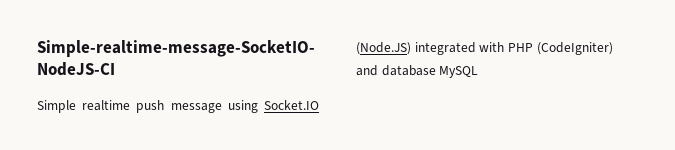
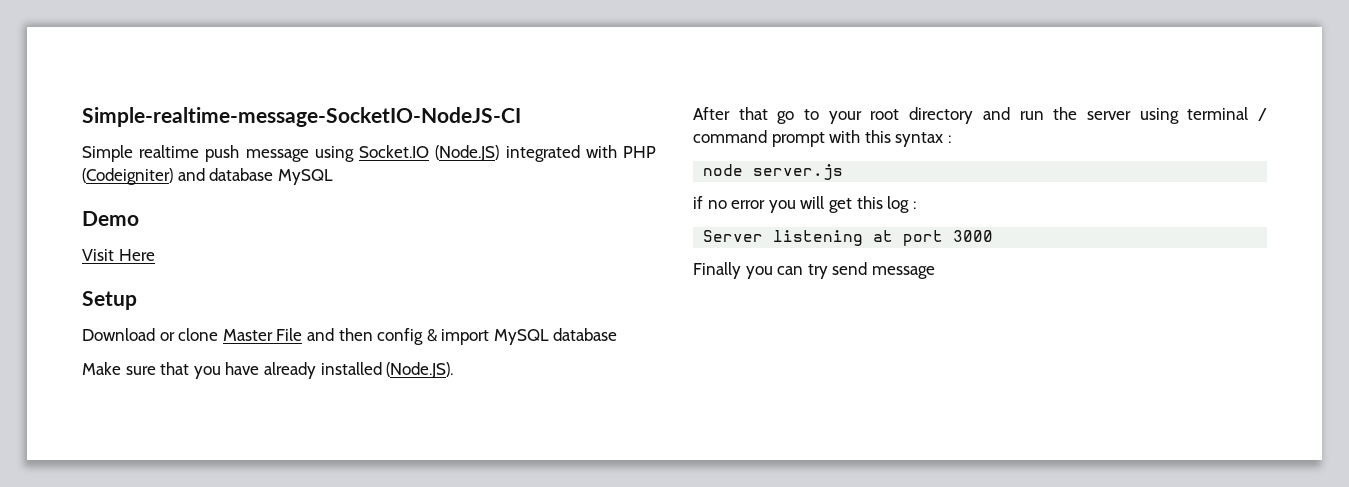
- Simple realtime push message using Socket.IO (Node.JS) integrated with PHP (CodeIgniter) and database MySQL
+ Simple realtime push message using Socket.IO (Node.JS) integrated with PHP (Codeigniter) and database MySQL
+ Demo
+ Visit Here
+ Setup
+ Download or clone Master File and then config & import MySQL database
+ Make sure that you have already installed (Node.JS).
+ After that go to your root directory and run the server using terminal / command prompt with this syntax :
+ node server.js
+ if no error you will get this log :
+ Server listening at port 3000
+ Finally you can try send message

